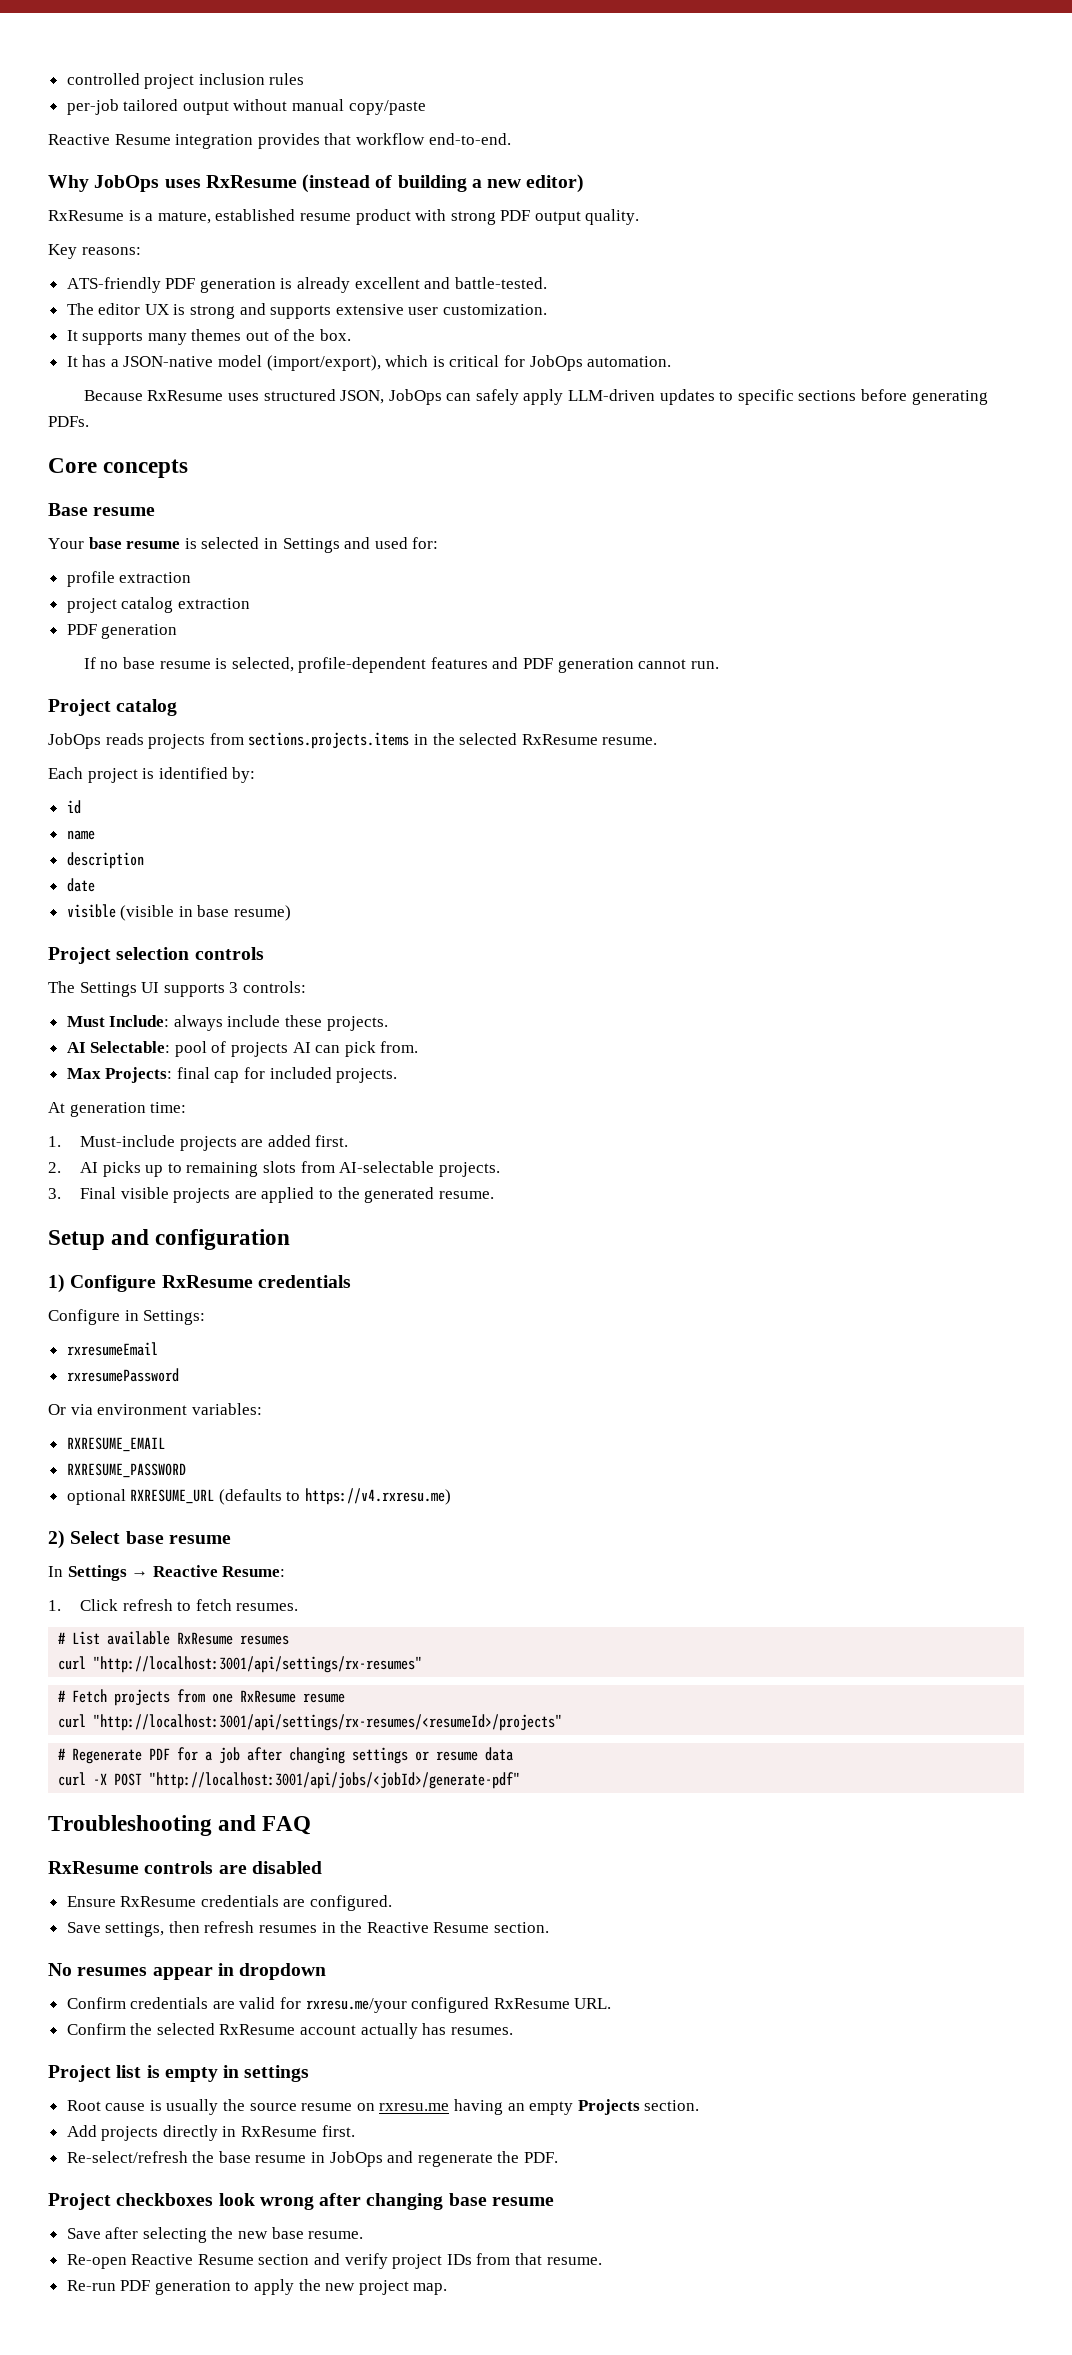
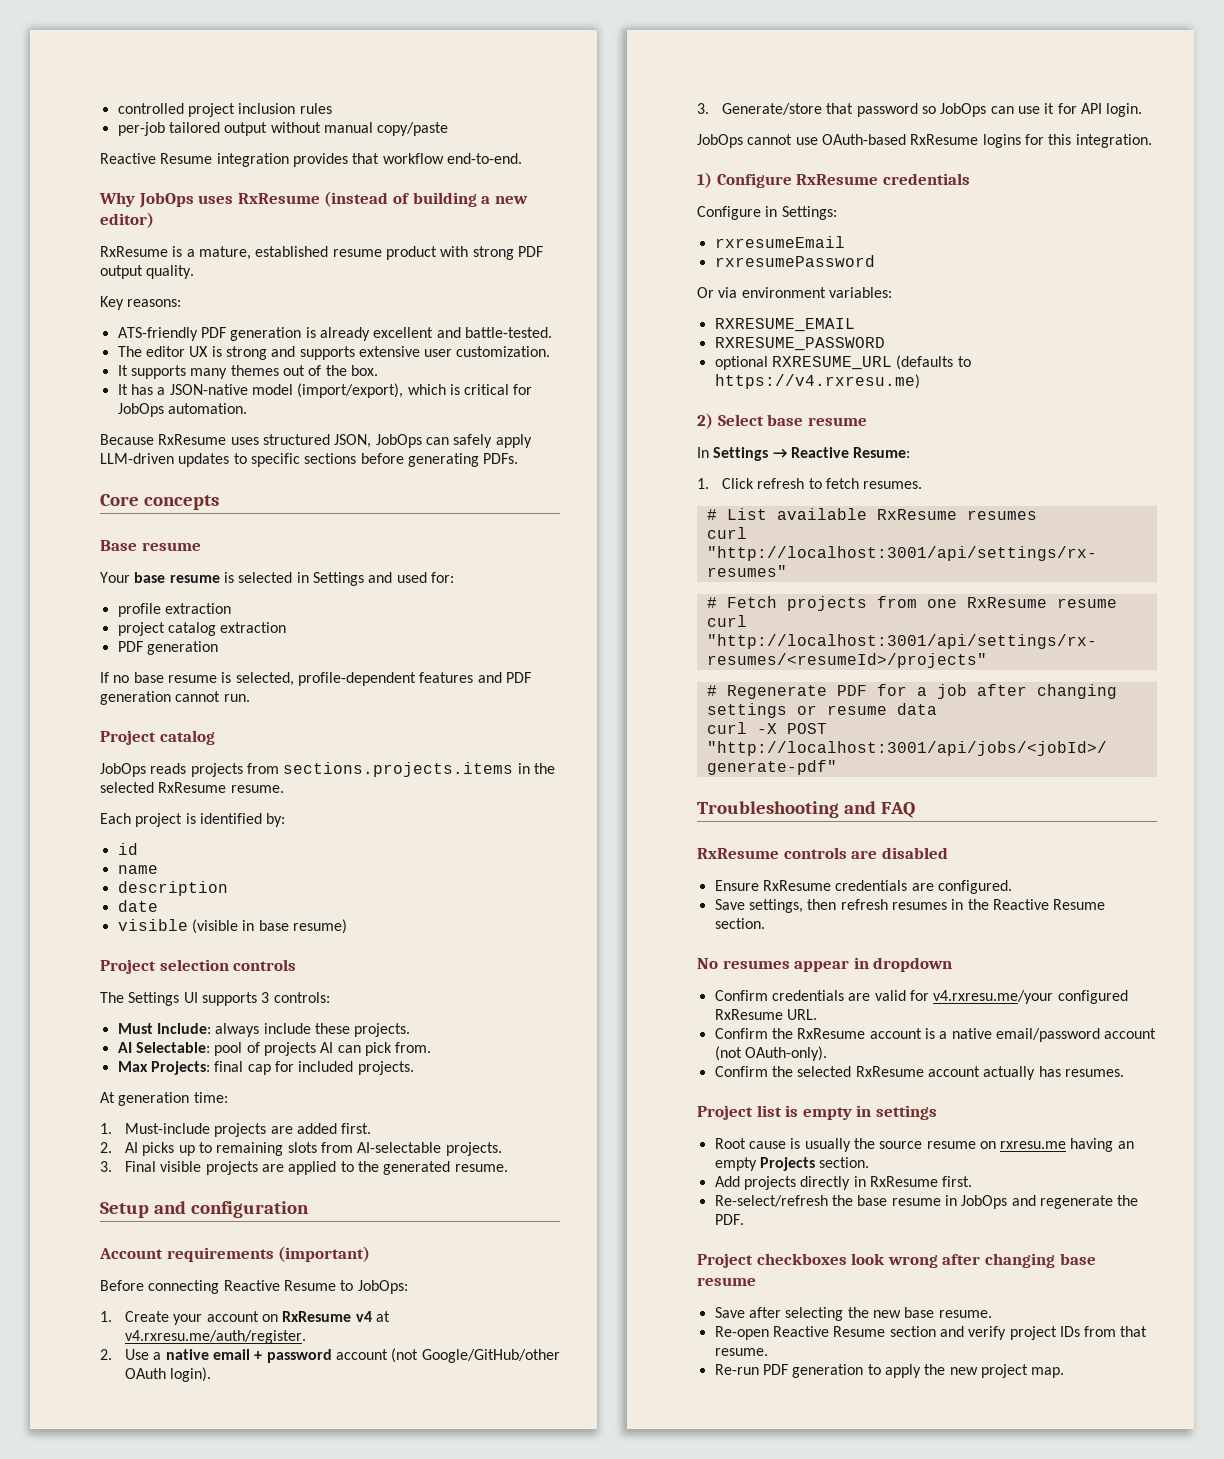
+ Account requirements (important)
+ Before connecting Reactive Resume to JobOps:
+ 1. Create your account on RxResume v4 at v4.rxresu.me/auth/register.
+ 2. Use a native email + password account (not Google/GitHub/other OAuth login).
+ 3. Generate/store that password so JobOps can use it for API login.
+ JobOps cannot use OAuth-based RxResume logins for this integration.
- Confirm credentials are valid for rxresu.me/your configured RxResume URL.
+ Confirm credentials are valid for v4.rxresu.me/your configured RxResume URL.
+ Confirm the RxResume account is a native email/password account (not OAuth-only).

